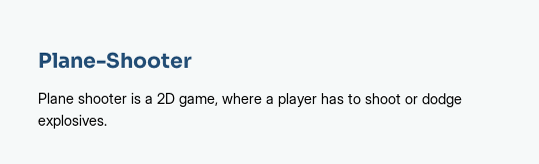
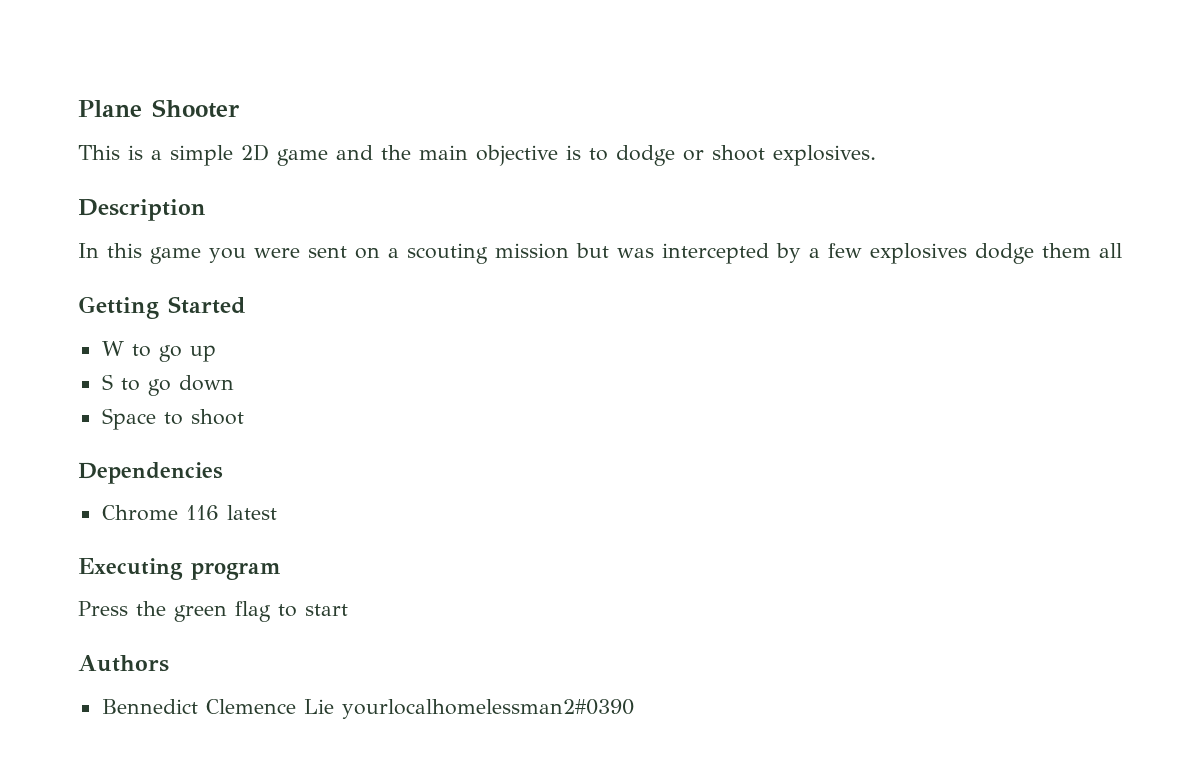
- Plane-Shooter
- Plane shooter is a 2D game, where a player has to shoot or dodge explosives.
+ Plane Shooter
+ This is a simple 2D game and the main objective is to dodge or shoot explosives.
+ Description
+ In this game you were sent on a scouting mission but was intercepted by a few explosives dodge them all
+ Getting Started
+ W to go up
+ S to go down
+ Space to shoot
+ Dependencies
+ Chrome 116 latest
+ Executing program
+ Press the green flag to start
+ Authors
+ Bennedict Clemence Lie yourlocalhomelessman2#0390

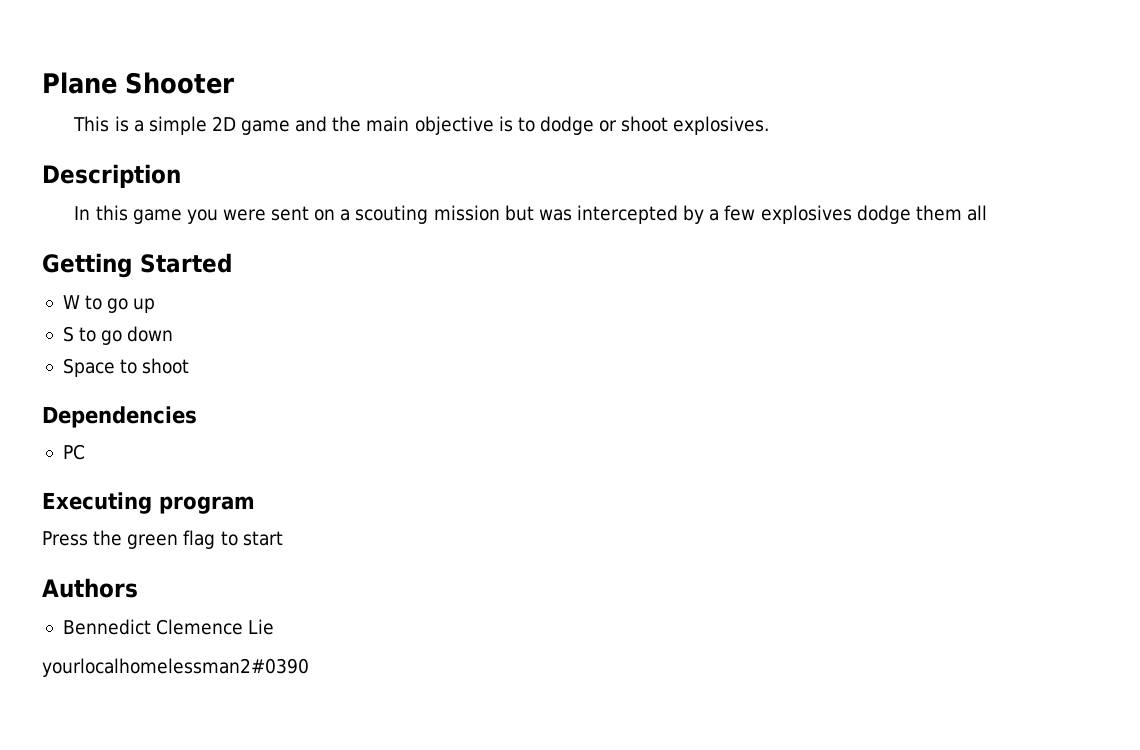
- Chrome 116 latest
+ PC
- Bennedict Clemence Lie yourlocalhomelessman2#0390
+ Bennedict Clemence Lie
+ yourlocalhomelessman2#0390

